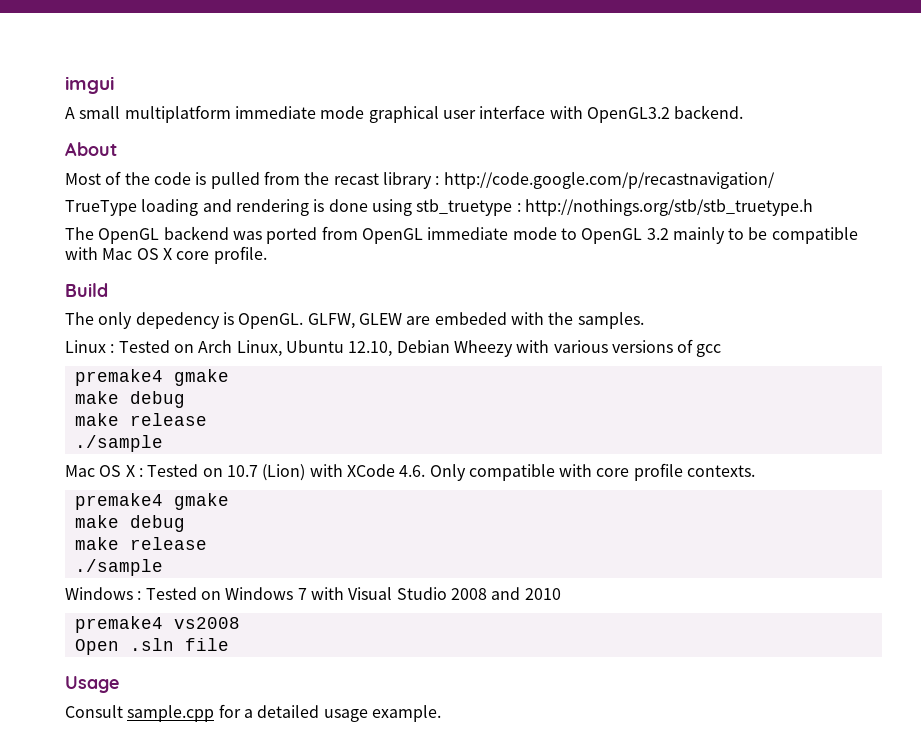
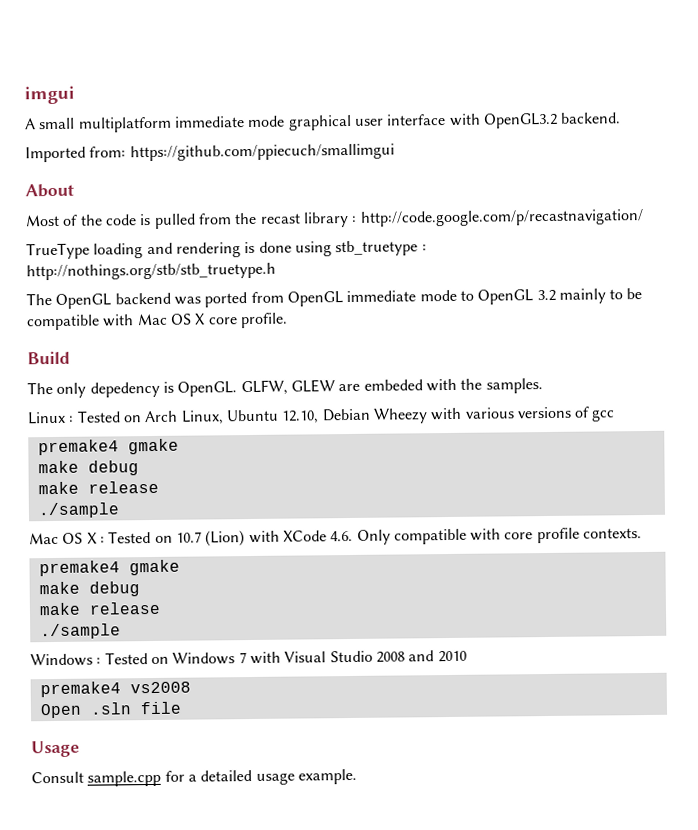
+ Imported from: https://github.com/ppiecuch/smallimgui

